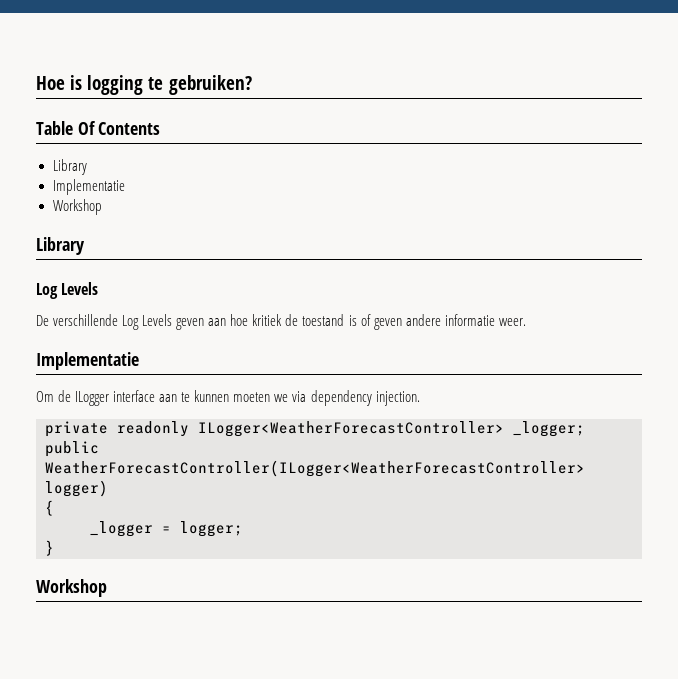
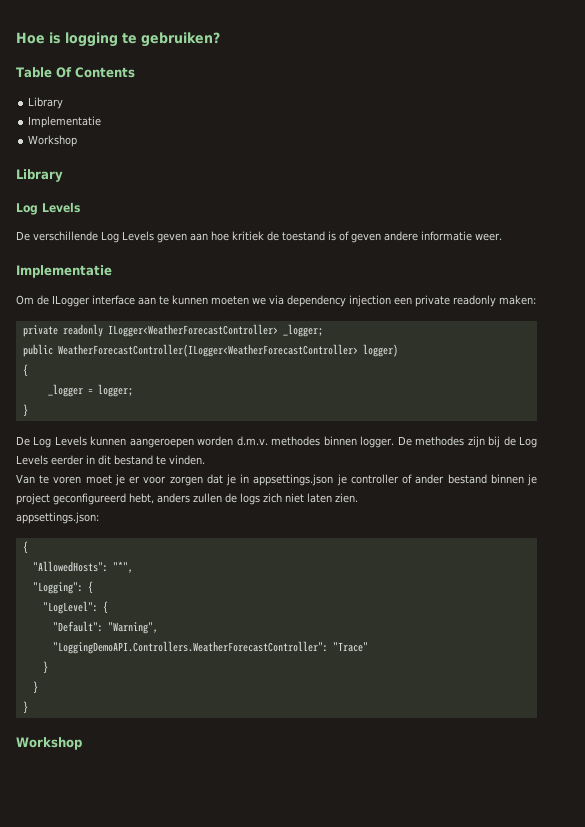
- Om de ILogger interface aan te kunnen moeten we via dependency injection.
+ Om de ILogger interface aan te kunnen moeten we via dependency injection een private readonly maken:
+ De Log Levels kunnen aangeroepen worden d.m.v. methodes binnen logger. De methodes zijn bij de Log Levels eerder in dit bestand te vinden.
+ Van te voren moet je er voor zorgen dat je in appsettings.json je controller of ander bestand binnen je project geconfigureerd hebt, anders zullen de logs zich niet laten zien.
+ appsettings.json:
+ {
+ "AllowedHosts": "*",
+ "Logging": {
+ "LogLevel": {
+ "Default": "Warning",
+ "LoggingDemoAPI.Controllers.WeatherForecastController": "Trace"
+ }
+ }
+ }

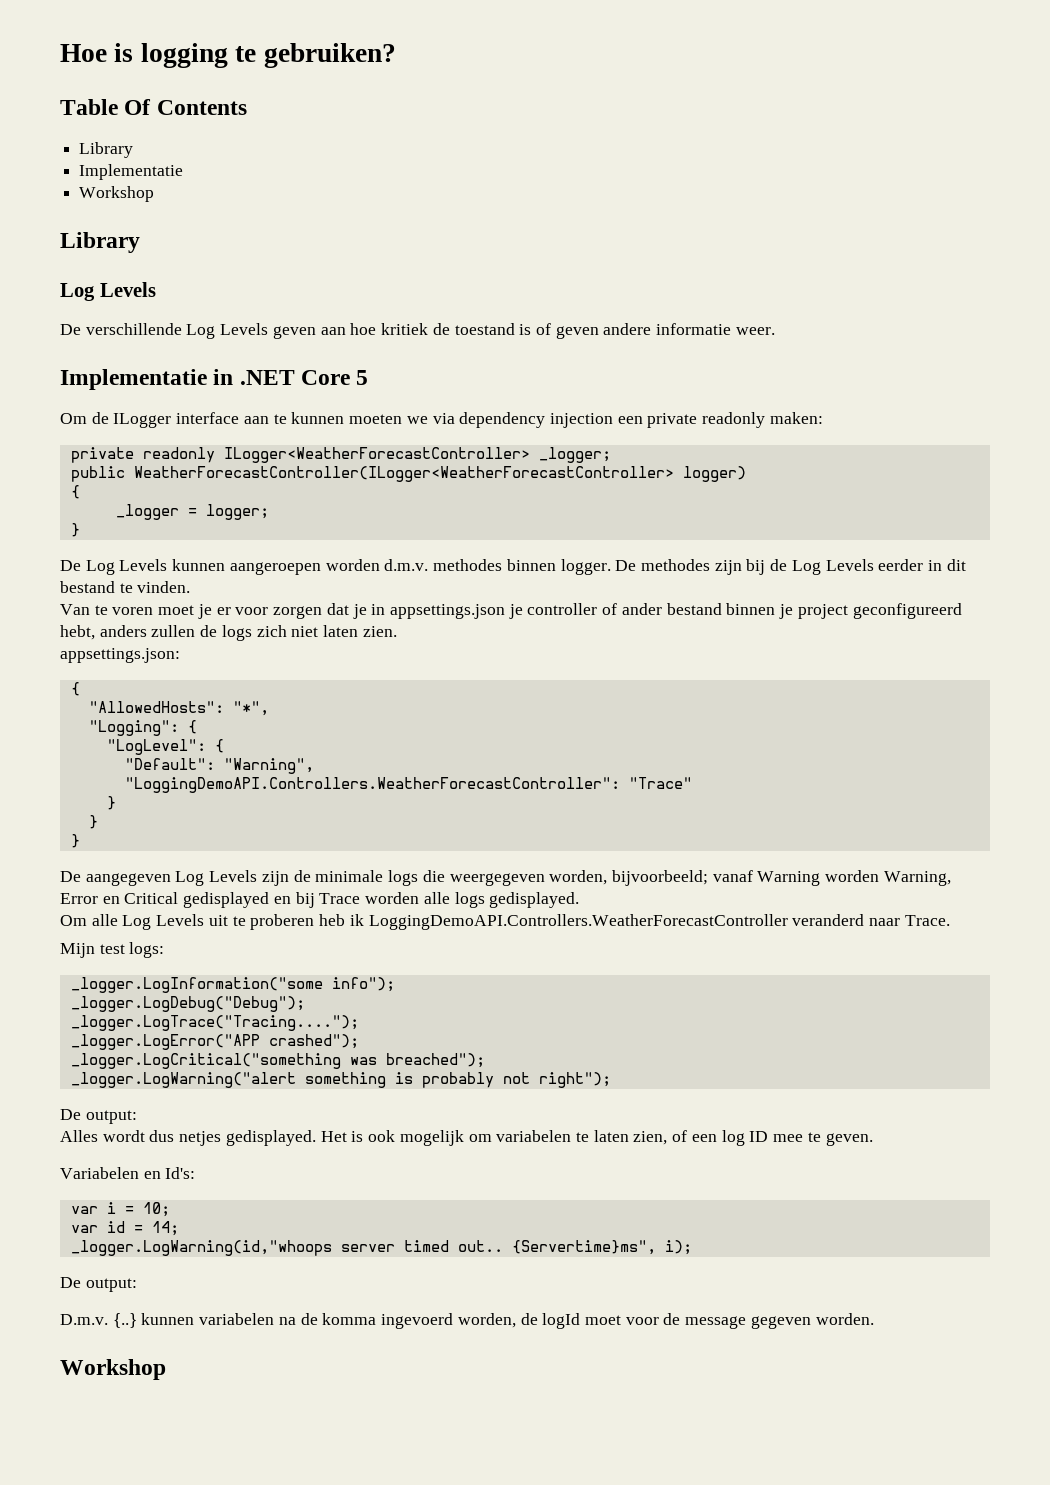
  De verschillende Log Levels geven aan hoe kritiek de toestand is of geven andere informatie weer.
- Implementatie
+ Implementatie in .NET Core 5
+ De aangegeven Log Levels zijn de minimale logs die weergegeven worden, bijvoorbeeld; vanaf Warning worden Warning, Error en Critical gedisplayed en bij Trace worden alle logs gedisplayed.
+ Om alle Log Levels uit te proberen heb ik LoggingDemoAPI.Controllers.WeatherForecastController veranderd naar Trace.
+ Mijn test logs:
+ _logger.LogInformation("some info");
+ _logger.LogDebug("Debug");
+ _logger.LogTrace("Tracing....");
+ _logger.LogError("APP crashed");
+ _logger.LogCritical("something was breached");
+ _logger.LogWarning("alert something is probably not right");
+ De output:
+ Alles wordt dus netjes gedisplayed. Het is ook mogelijk om variabelen te laten zien, of een log ID mee te geven.
+ Variabelen en Id's:
+ var i = 10;
+ var id = 14;
+ _logger.LogWarning(id,"whoops server timed out.. {Servertime}ms", i);
+ De output:
+ D.m.v. {..} kunnen variabelen na de komma ingevoerd worden, de logId moet voor de message gegeven worden.

